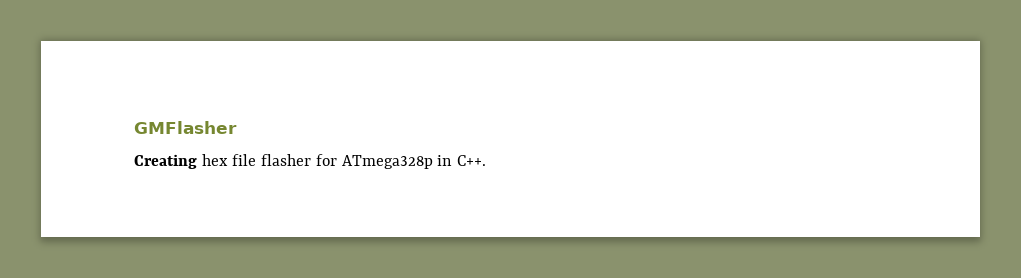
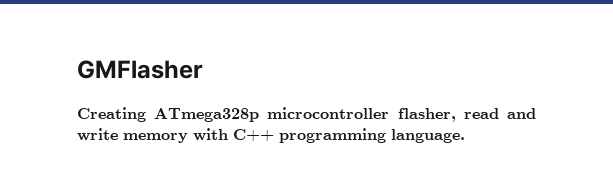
- Creating hex file flasher for ATmega328p in C++.
+ Creating ATmega328p microcontroller flasher, read and write memory with C++ programming language.

